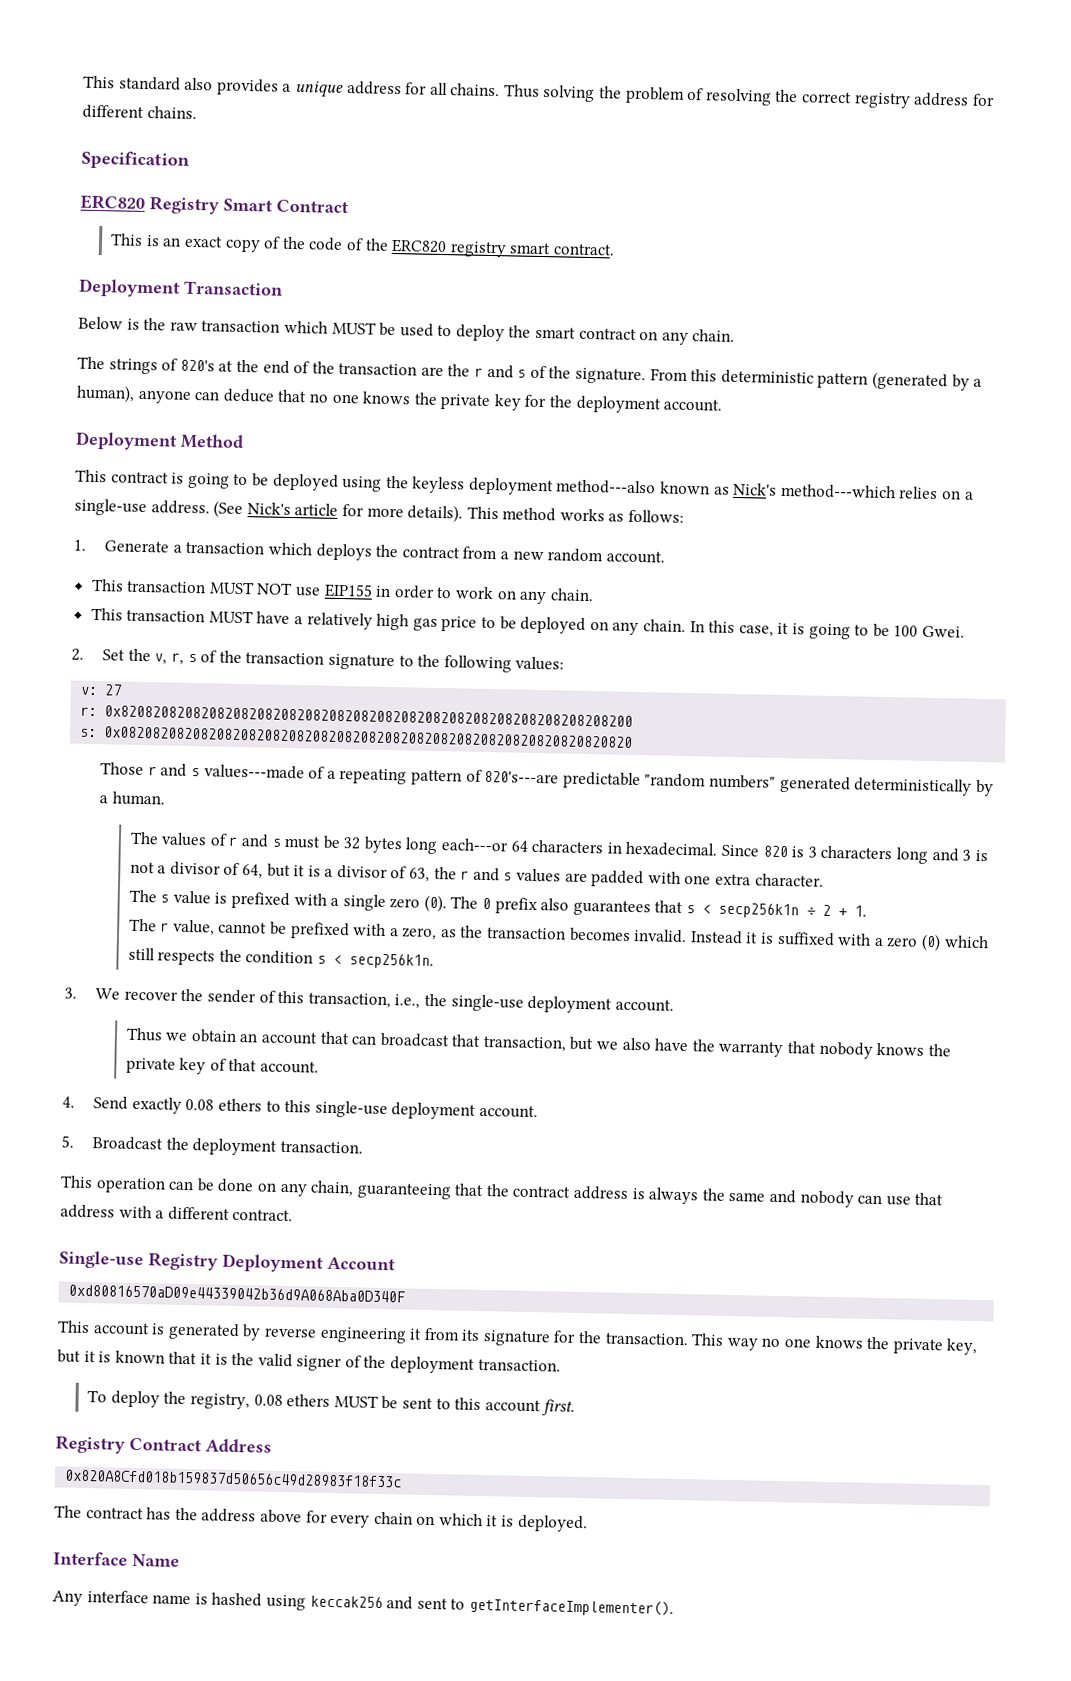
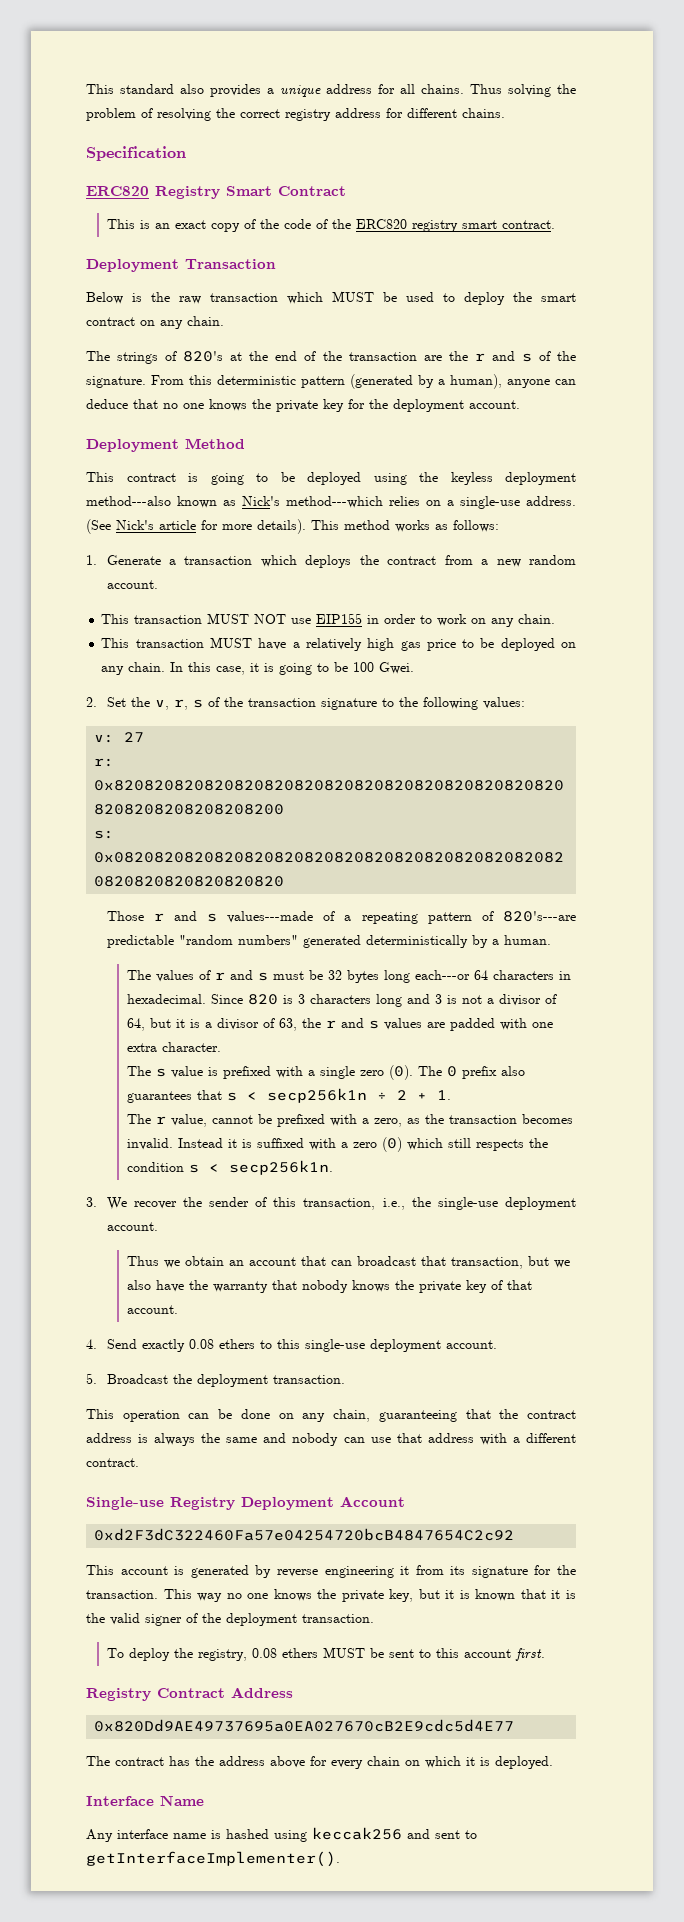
- 0xd80816570aD09e44339042b36d9A068Aba0D340F
+ 0xd2F3dC322460Fa57e04254720bcB4847654C2c92
- 0x820A8Cfd018b159837d50656c49d28983f18f33c
+ 0x820Dd9AE49737695a0EA027670cB2E9cdc5d4E77

